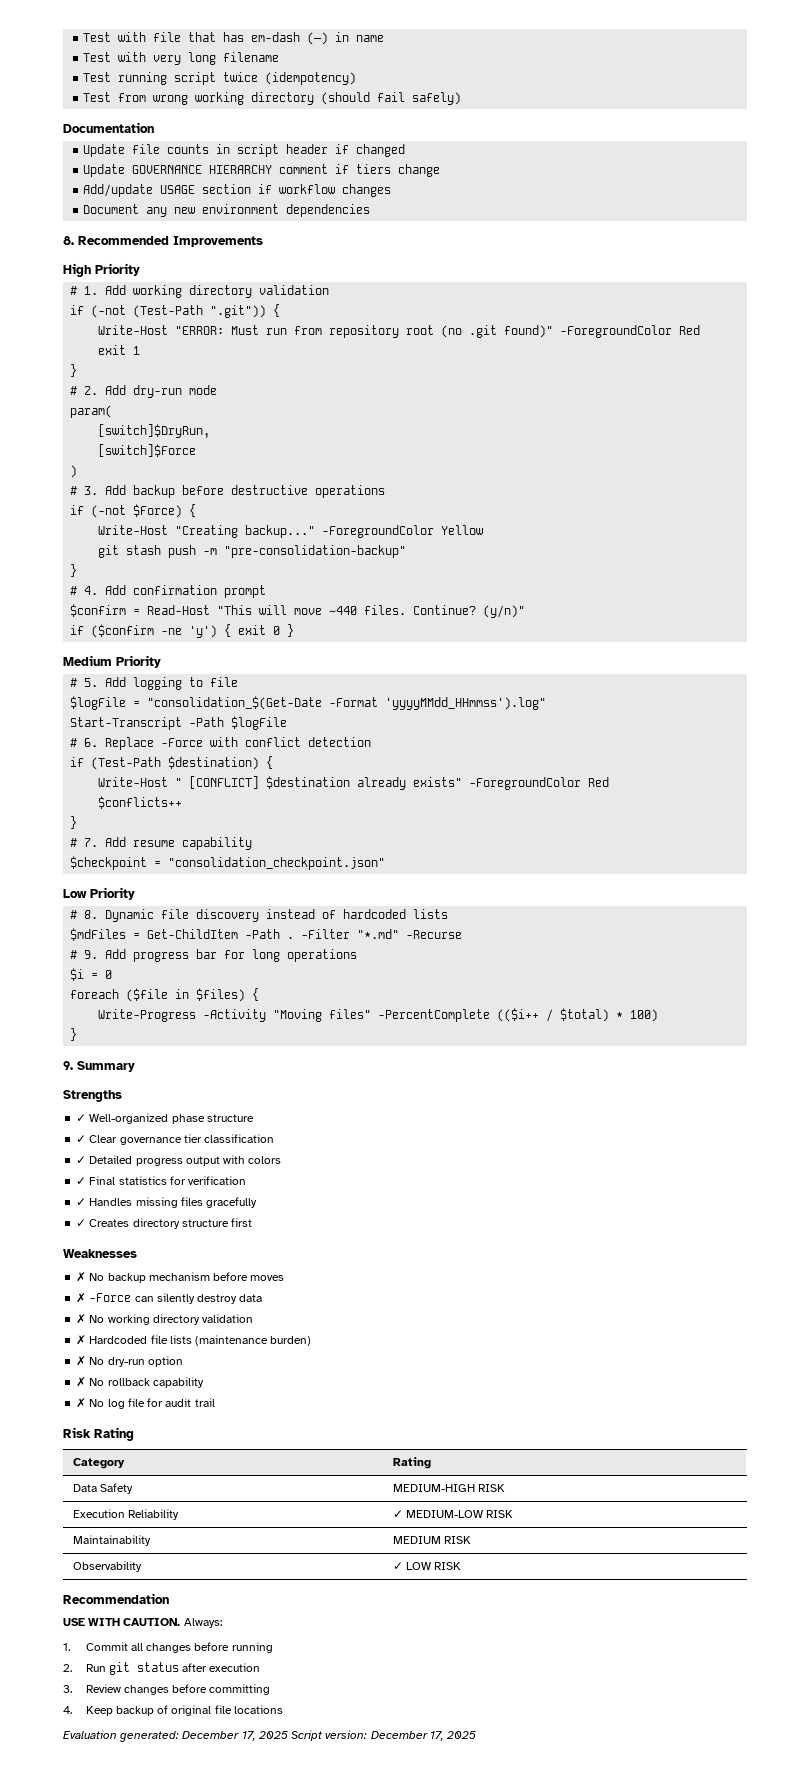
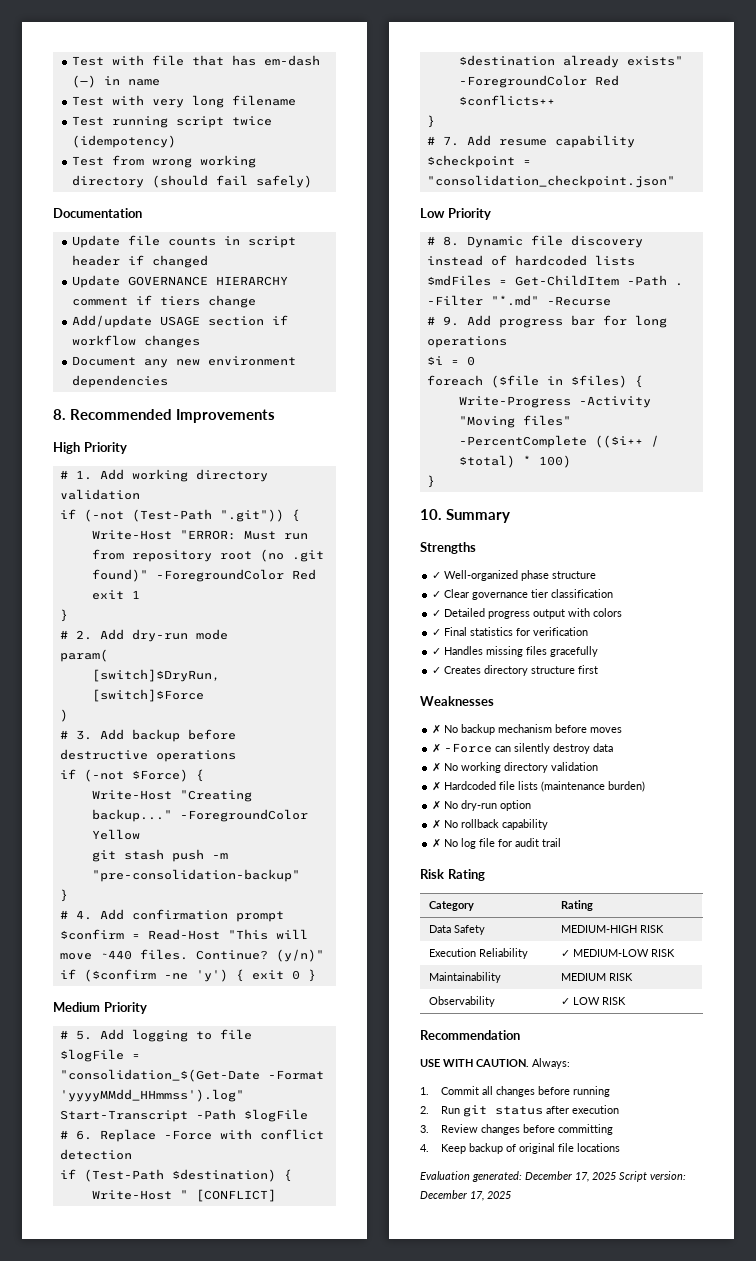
- 9. Summary
+ 10. Summary

